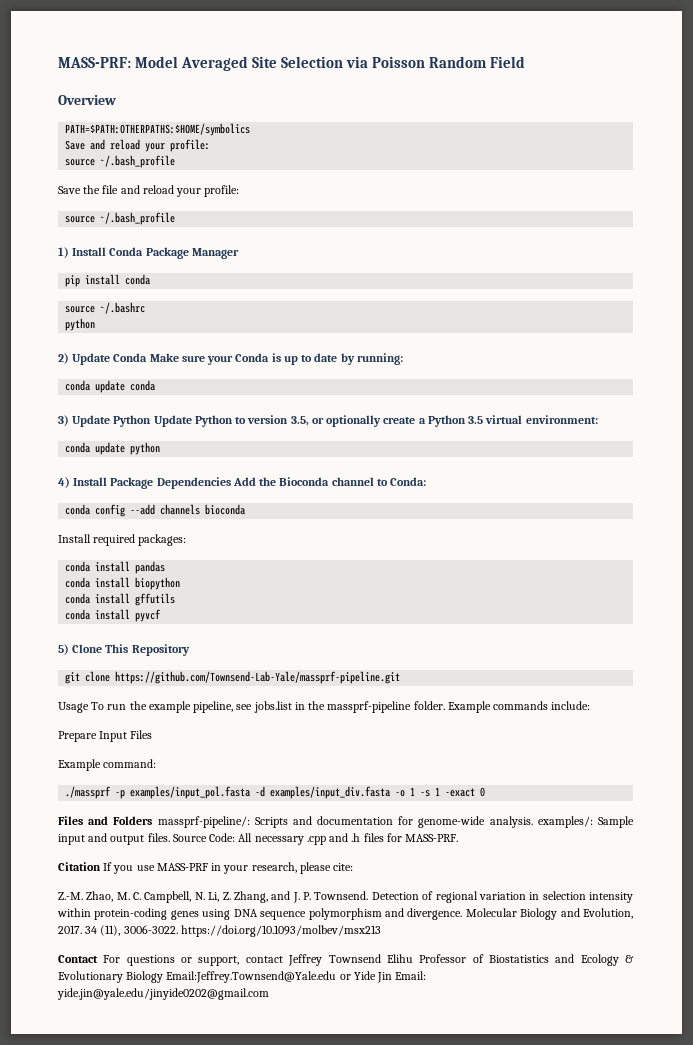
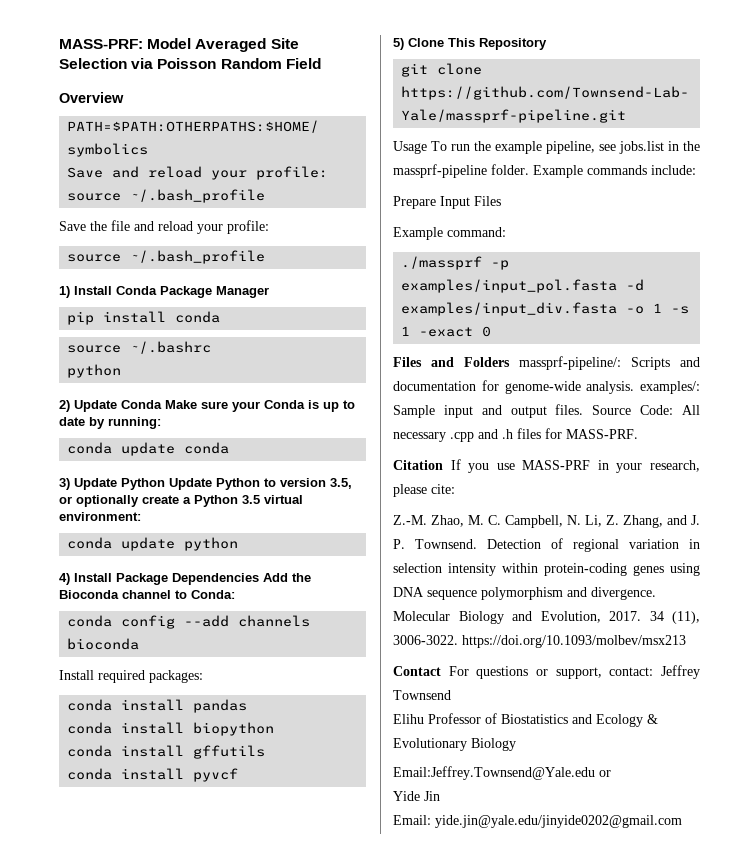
- Contact For questions or support, contact Jeffrey Townsend Elihu Professor of Biostatistics and Ecology & Evolutionary Biology Email:Jeffrey.Townsend@Yale.edu or Yide Jin Email: yide.jin@yale.edu/jinyide0202@gmail.com
+ Contact For questions or support, contact: Jeffrey Townsend
+ Elihu Professor of Biostatistics and Ecology & Evolutionary Biology
+ Email:Jeffrey.Townsend@Yale.edu or
+ Yide Jin
+ Email: yide.jin@yale.edu/jinyide0202@gmail.com

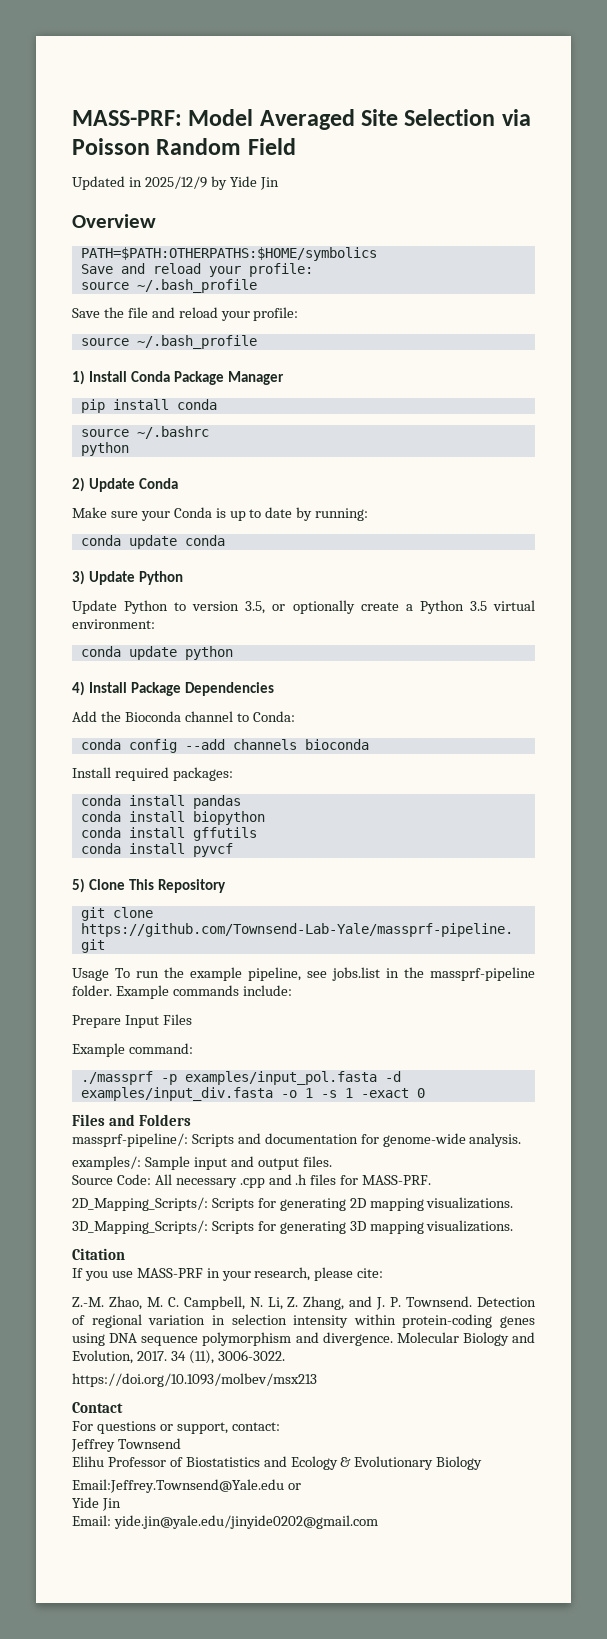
+ Updated in 2025/12/9 by Yide Jin
- 2) Update Conda Make sure your Conda is up to date by running:
+ 2) Update Conda
+ Make sure your Conda is up to date by running:
- 3) Update Python Update Python to version 3.5, or optionally create a Python 3.5 virtual environment:
+ 3) Update Python
+ Update Python to version 3.5, or optionally create a Python 3.5 virtual environment:
- 4) Install Package Dependencies Add the Bioconda channel to Conda:
+ 4) Install Package Dependencies
+ Add the Bioconda channel to Conda:
- Files and Folders massprf-pipeline/: Scripts and documentation for genome-wide analysis. examples/: Sample input and output files. Source Code: All necessary .cpp and .h files for MASS-PRF.
+ Files and Folders
+ massprf-pipeline/: Scripts and documentation for genome-wide analysis.
+ examples/: Sample input and output files.
+ Source Code: All necessary .cpp and .h files for MASS-PRF.
+ 2D_Mapping_Scripts/: Scripts for generating 2D mapping visualizations.
+ 3D_Mapping_Scripts/: Scripts for generating 3D mapping visualizations.
- Citation If you use MASS-PRF in your research, please cite:
+ Citation
+ If you use MASS-PRF in your research, please cite:
- 34 (11), 3006-3022. https://doi.org/10.1093/molbev/msx213
+ 34 (11), 3006-3022.
+ https://doi.org/10.1093/molbev/msx213
- Contact For questions or support, contact: Jeffrey Townsend
+ Contact
+ For questions or support, contact:
+ Jeffrey Townsend

